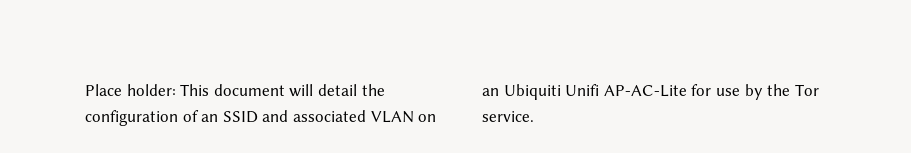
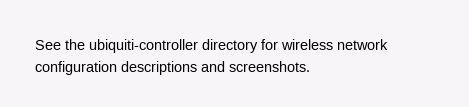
- Place holder: This document will detail the configuration of an SSID and associated VLAN on an Ubiquiti Unifi AP-AC-Lite for use by the Tor service.
+ See the ubiquiti-controller directory for wireless network configuration descriptions and screenshots.

